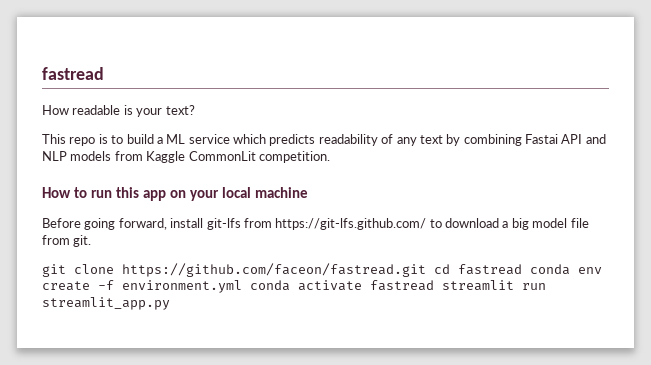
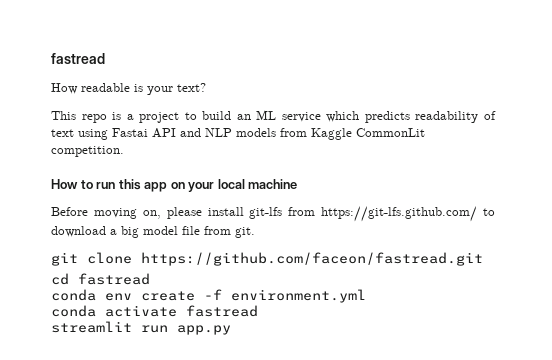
- This repo is to build a ML service which predicts readability of any text by combining Fastai API and NLP models from Kaggle CommonLit competition.
+ This repo is a project to build an ML service which predicts readability of text using Fastai API and NLP models from Kaggle CommonLit competition.
- Before going forward, install git-lfs from https://git-lfs.github.com/ to download a big model file from git.
+ Before moving on, please install git-lfs from https://git-lfs.github.com/ to download a big model file from git.
- git clone https://github.com/faceon/fastread.git cd fastread conda env create -f environment.yml conda activate fastread streamlit run streamlit_app.py
+ git clone https://github.com/faceon/fastread.git
+ cd fastread
+ conda env create -f environment.yml
+ conda activate fastread
+ streamlit run app.py

